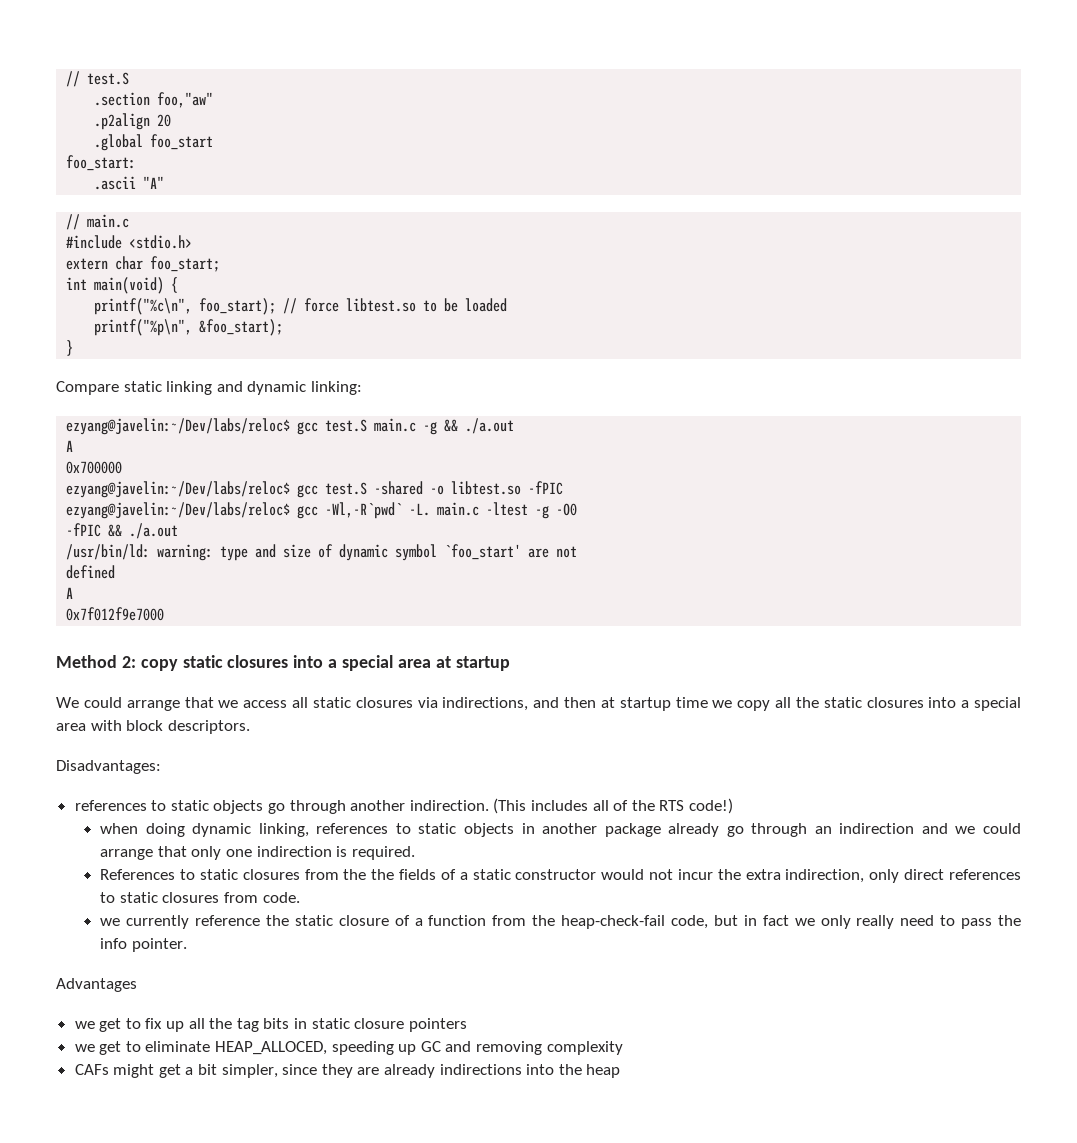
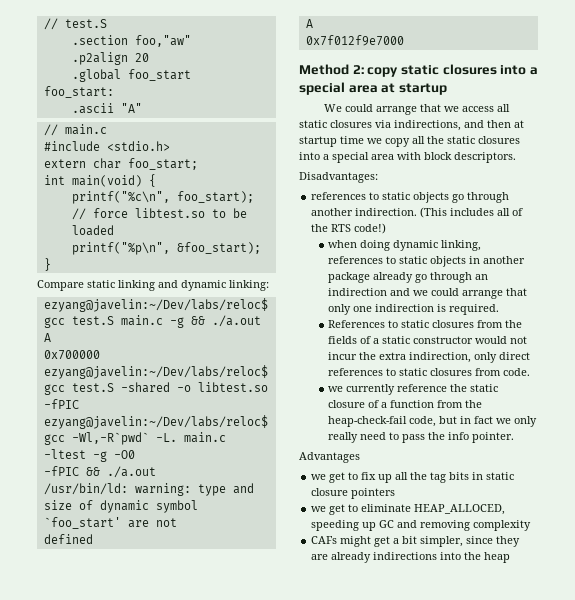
- References to static closures from the the fields of a static constructor would not incur the extra indirection, only direct references to static closures from code.
+ References to static closures from the fields of a static constructor would not incur the extra indirection, only direct references to static closures from code.

